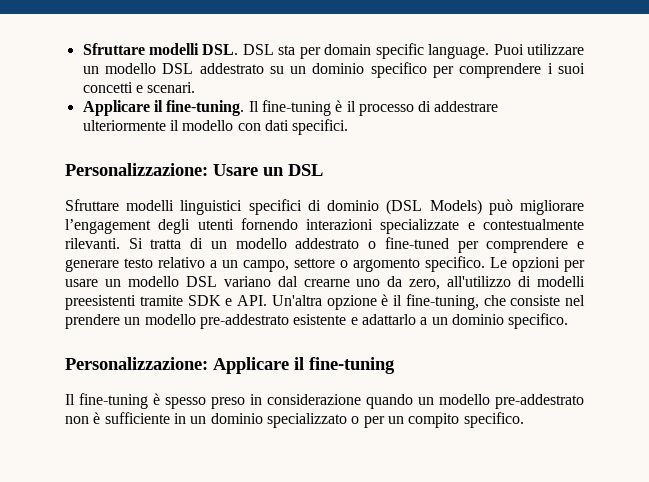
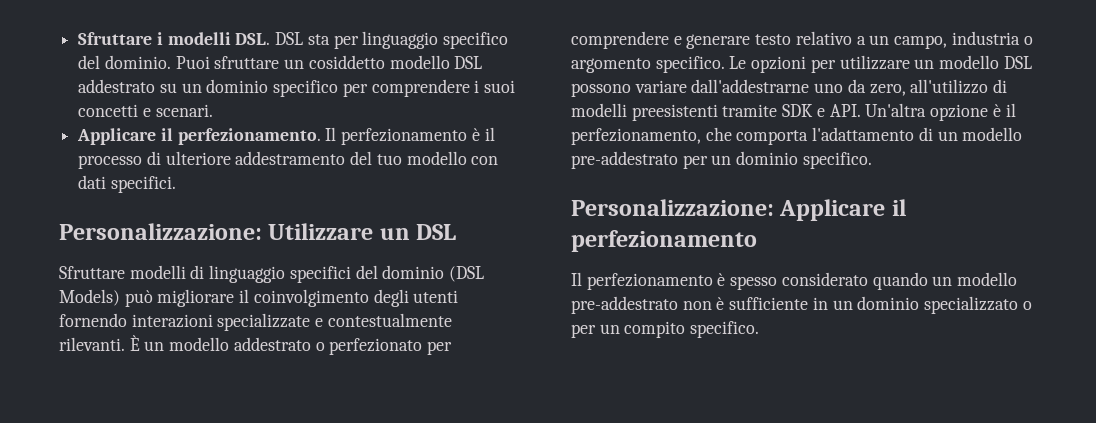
- Sfruttare modelli DSL. DSL sta per domain specific language. Puoi utilizzare un modello DSL addestrato su un dominio specifico per comprendere i suoi concetti e scenari.
+ Sfruttare i modelli DSL. DSL sta per linguaggio specifico del dominio. Puoi sfruttare un cosiddetto modello DSL addestrato su un dominio specifico per comprendere i suoi concetti e scenari.
- Applicare il fine-tuning. Il fine-tuning è il processo di addestrare ulteriormente il modello con dati specifici.
+ Applicare il perfezionamento. Il perfezionamento è il processo di ulteriore addestramento del tuo modello con dati specifici.
- Personalizzazione: Usare un DSL
+ Personalizzazione: Utilizzare un DSL
- Sfruttare modelli linguistici specifici di dominio (DSL Models) può migliorare l’engagement degli utenti fornendo interazioni specializzate e contestualmente rilevanti.
+ Sfruttare modelli di linguaggio specifici del dominio (DSL Models) può migliorare il coinvolgimento degli utenti fornendo interazioni specializzate e contestualmente rilevanti.
- Si tratta di un modello addestrato o fine-tuned per comprendere e generare testo relativo a un campo, settore o argomento specifico.
+ È un modello addestrato o perfezionato per comprendere e generare testo relativo a un campo, industria o argomento specifico.
- Le opzioni per usare un modello DSL variano dal crearne uno da zero, all'utilizzo di modelli preesistenti tramite SDK e API. Un'altra opzione è il fine-tuning, che consiste nel prendere un modello pre-addestrato esistente e adattarlo a un dominio specifico.
+ Le opzioni per utilizzare un modello DSL possono variare dall'addestrarne uno da zero, all'utilizzo di modelli preesistenti tramite SDK e API. Un'altra opzione è il perfezionamento, che comporta l'adattamento di un modello pre-addestrato per un dominio specifico.
- Personalizzazione: Applicare il fine-tuning
- Il fine-tuning è spesso preso in considerazione quando un modello pre-addestrato non è sufficiente in un dominio specializzato o per un compito specifico.
+ Personalizzazione: Applicare il perfezionamento
+ Il perfezionamento è spesso considerato quando un modello pre-addestrato non è sufficiente in un dominio specializzato o per un compito specifico.

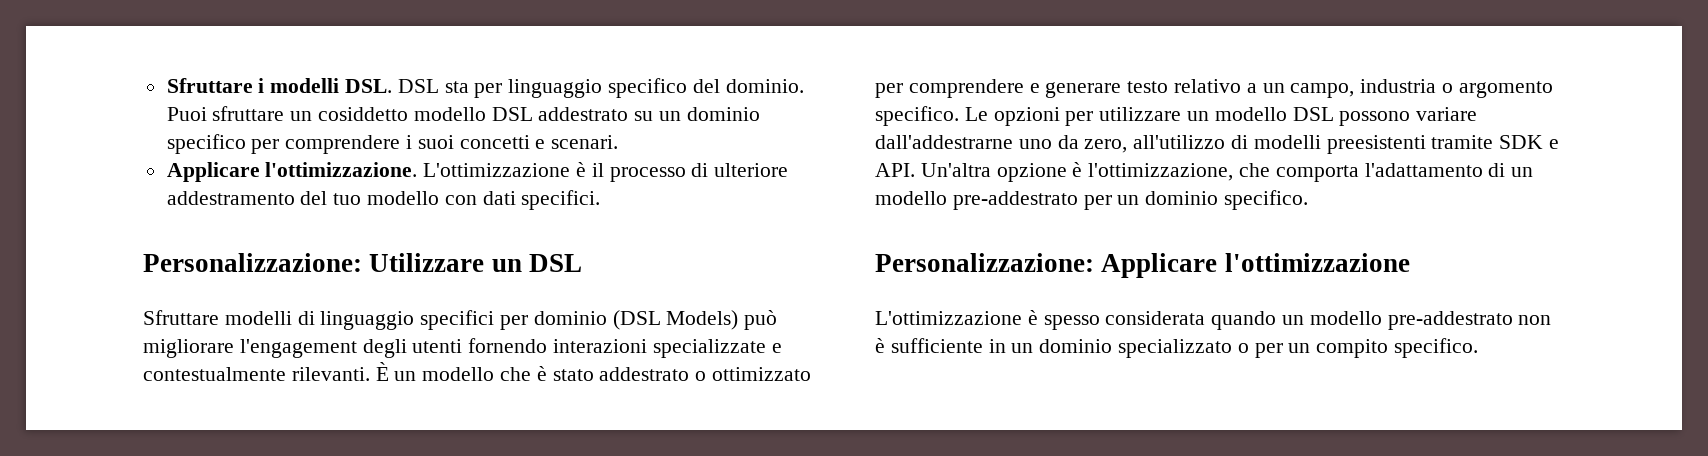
- Applicare il perfezionamento. Il perfezionamento è il processo di ulteriore addestramento del tuo modello con dati specifici.
+ Applicare l'ottimizzazione. L'ottimizzazione è il processo di ulteriore addestramento del tuo modello con dati specifici.
- Sfruttare modelli di linguaggio specifici del dominio (DSL Models) può migliorare il coinvolgimento degli utenti fornendo interazioni specializzate e contestualmente rilevanti.
+ Sfruttare modelli di linguaggio specifici per dominio (DSL Models) può migliorare l'engagement degli utenti fornendo interazioni specializzate e contestualmente rilevanti.
- È un modello addestrato o perfezionato per comprendere e generare testo relativo a un campo, industria o argomento specifico.
+ È un modello che è stato addestrato o ottimizzato per comprendere e generare testo relativo a un campo, industria o argomento specifico.
- Le opzioni per utilizzare un modello DSL possono variare dall'addestrarne uno da zero, all'utilizzo di modelli preesistenti tramite SDK e API. Un'altra opzione è il perfezionamento, che comporta l'adattamento di un modello pre-addestrato per un dominio specifico.
+ Le opzioni per utilizzare un modello DSL possono variare dall'addestrarne uno da zero, all'utilizzo di modelli preesistenti tramite SDK e API. Un'altra opzione è l'ottimizzazione, che comporta l'adattamento di un modello pre-addestrato per un dominio specifico.
- Personalizzazione: Applicare il perfezionamento
- Il perfezionamento è spesso considerato quando un modello pre-addestrato non è sufficiente in un dominio specializzato o per un compito specifico.
+ Personalizzazione: Applicare l'ottimizzazione
+ L'ottimizzazione è spesso considerata quando un modello pre-addestrato non è sufficiente in un dominio specializzato o per un compito specifico.

